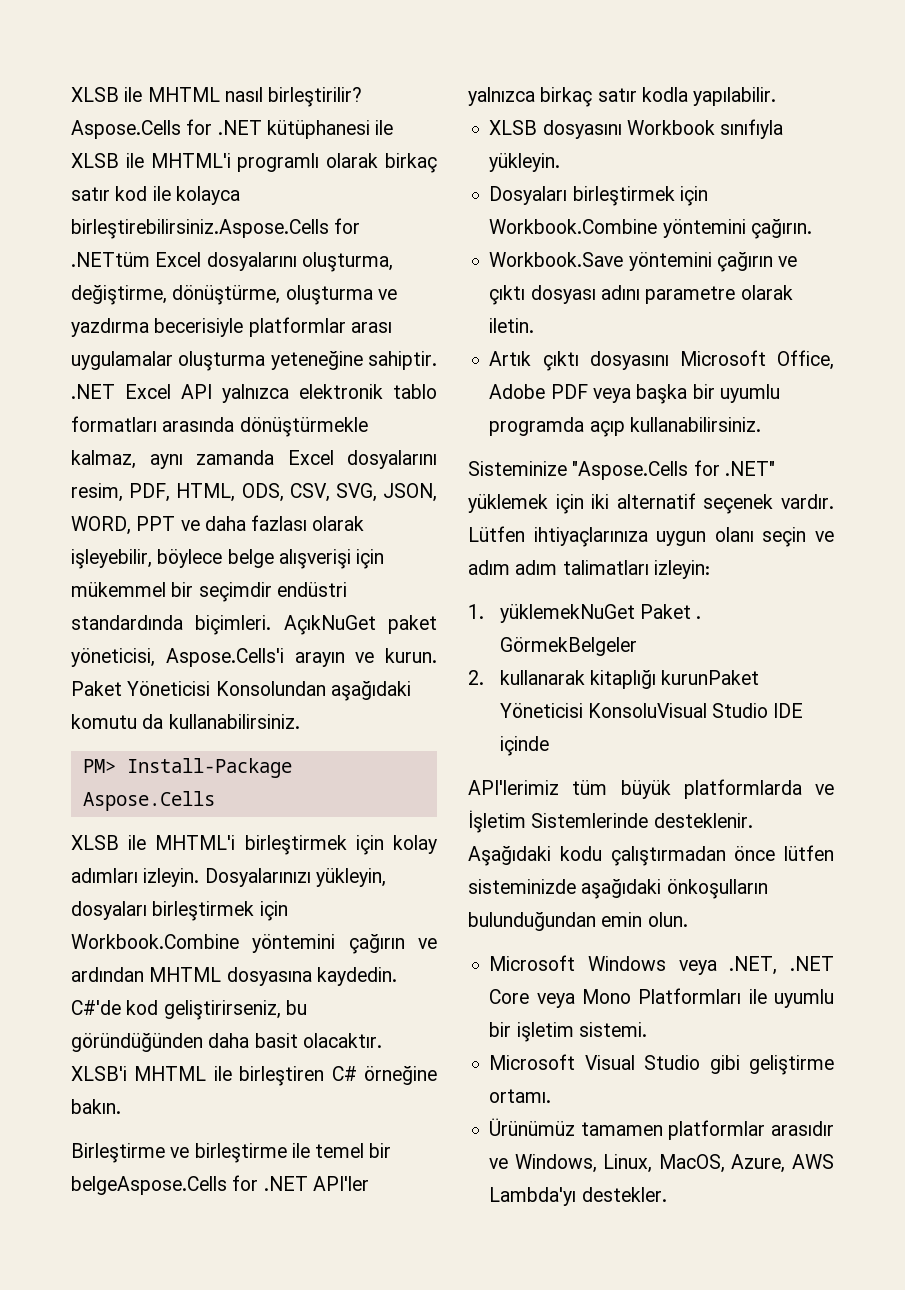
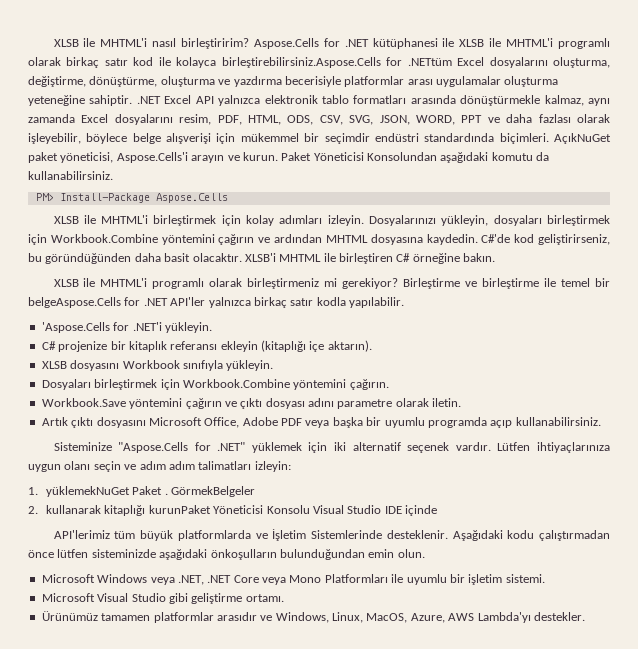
- XLSB ile MHTML nasıl birleştirilir?
+ XLSB ile MHTML'i nasıl birleştiririm?
+ XLSB ile MHTML'i programlı olarak birleştirmeniz mi gerekiyor?
+ 'Aspose.Cells for .NET'i yükleyin.
+ C# projenize bir kitaplık referansı ekleyin (kitaplığı içe aktarın).
- 2. kullanarak kitaplığı kurunPaket Yöneticisi KonsoluVisual Studio IDE içinde
+ 2. kullanarak kitaplığı kurunPaket Yöneticisi Konsolu Visual Studio IDE içinde

